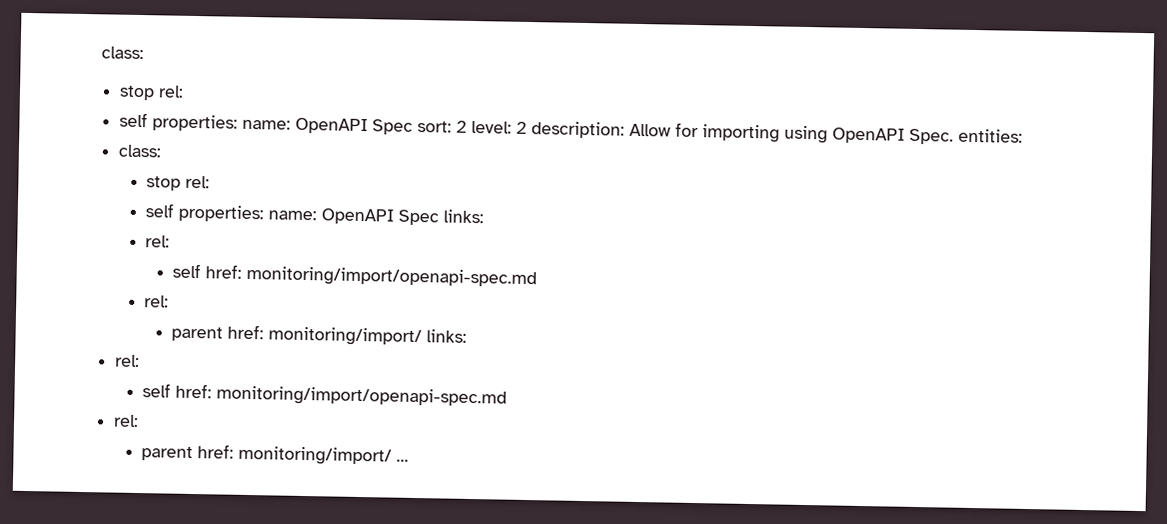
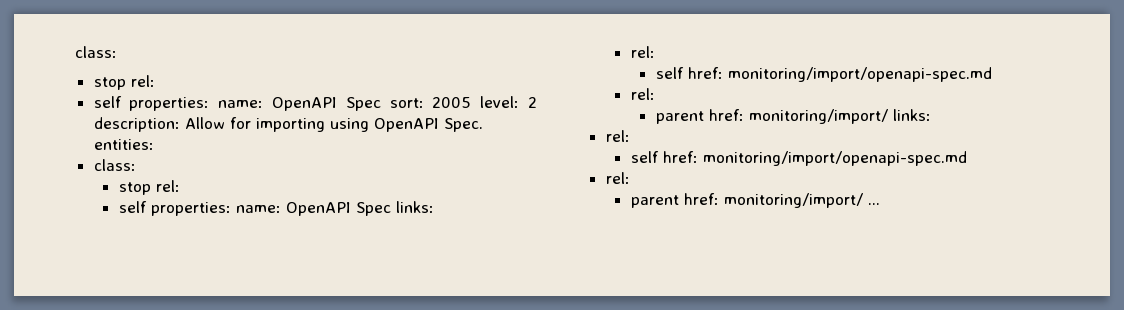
- self properties: name: OpenAPI Spec sort: 2 level: 2 description: Allow for importing using OpenAPI Spec. entities:
+ self properties: name: OpenAPI Spec sort: 2005 level: 2 description: Allow for importing using OpenAPI Spec. entities:

